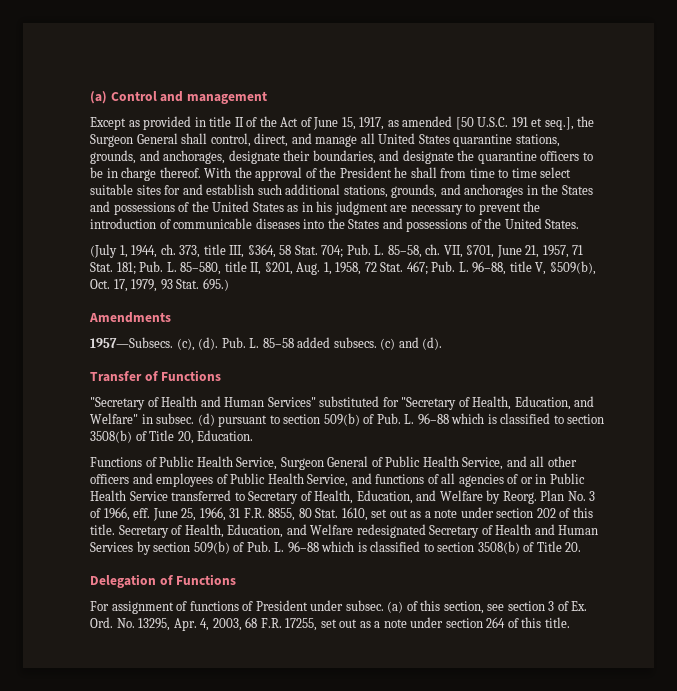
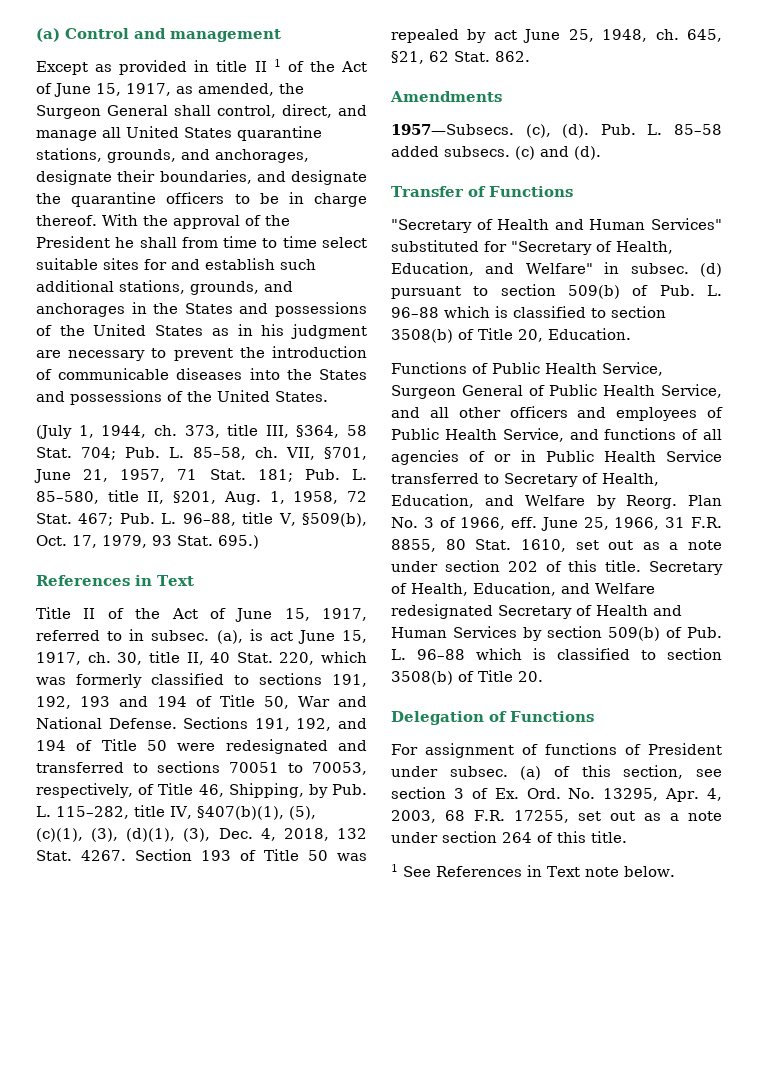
- Except as provided in title II of the Act of June 15, 1917, as amended [50 U.S.C. 191 et seq.], the Surgeon General shall control, direct, and manage all United States quarantine stations, grounds, and anchorages, designate their boundaries, and designate the quarantine officers to be in charge thereof.
+ Except as provided in title II 1 of the Act of June 15, 1917, as amended, the Surgeon General shall control, direct, and manage all United States quarantine stations, grounds, and anchorages, designate their boundaries, and designate the quarantine officers to be in charge thereof.
  695.)
+ References in Text
+ Title II of the Act of June 15, 1917, referred to in subsec. (a), is act June 15, 1917, ch. 30, title II, 40 Stat. 220, which was formerly classified to sections 191, 192, 193 and 194 of Title 50, War and National Defense. Sections 191, 192, and 194 of Title 50 were redesignated and transferred to sections 70051 to 70053, respectively, of Title 46, Shipping, by Pub. L. 115–282, title IV, §407(b)(1), (5), (c)(1), (3), (d)(1), (3), Dec. 4, 2018, 132 Stat. 4267. Section 193 of Title 50 was repealed by act June 25, 1948, ch. 645, §21, 62 Stat. 862.
+ 1 See References in Text note below.

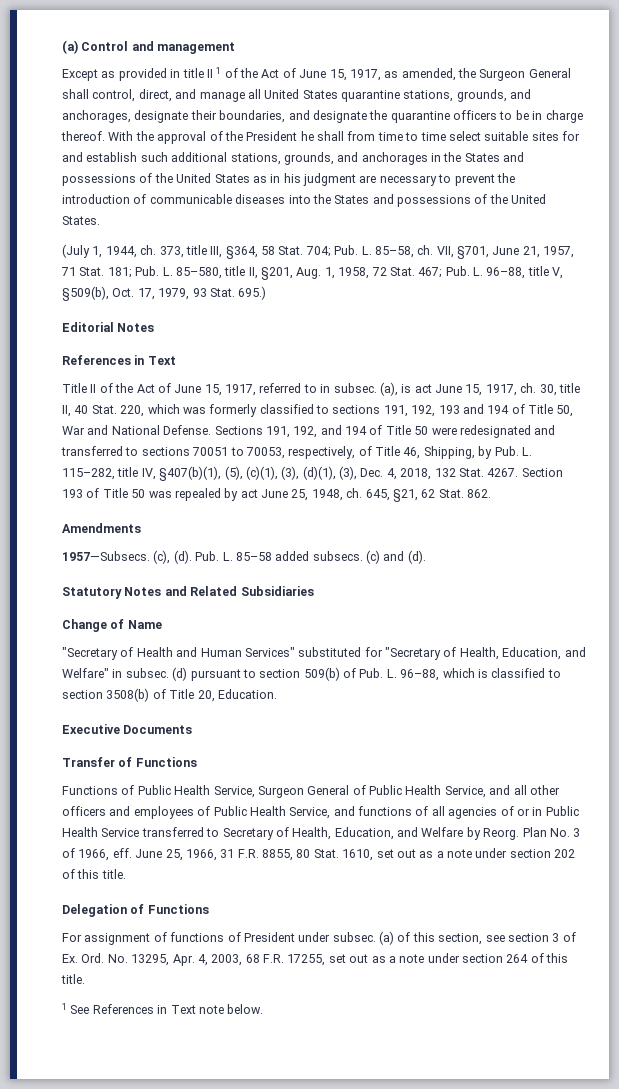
+ Editorial Notes
- Transfer of Functions
+ Statutory Notes and Related Subsidiaries
+ Change of Name
- (d) pursuant to section 509(b) of Pub. L. 96–88 which is classified to section 3508(b) of Title 20, Education.
+ (d) pursuant to section 509(b) of Pub. L. 96–88, which is classified to section 3508(b) of Title 20, Education.
+ Executive Documents
+ Transfer of Functions
- Secretary of Health, Education, and Welfare redesignated Secretary of Health and Human Services by section 509(b) of Pub. L. 96–88 which is classified to section 3508(b) of Title 20.

